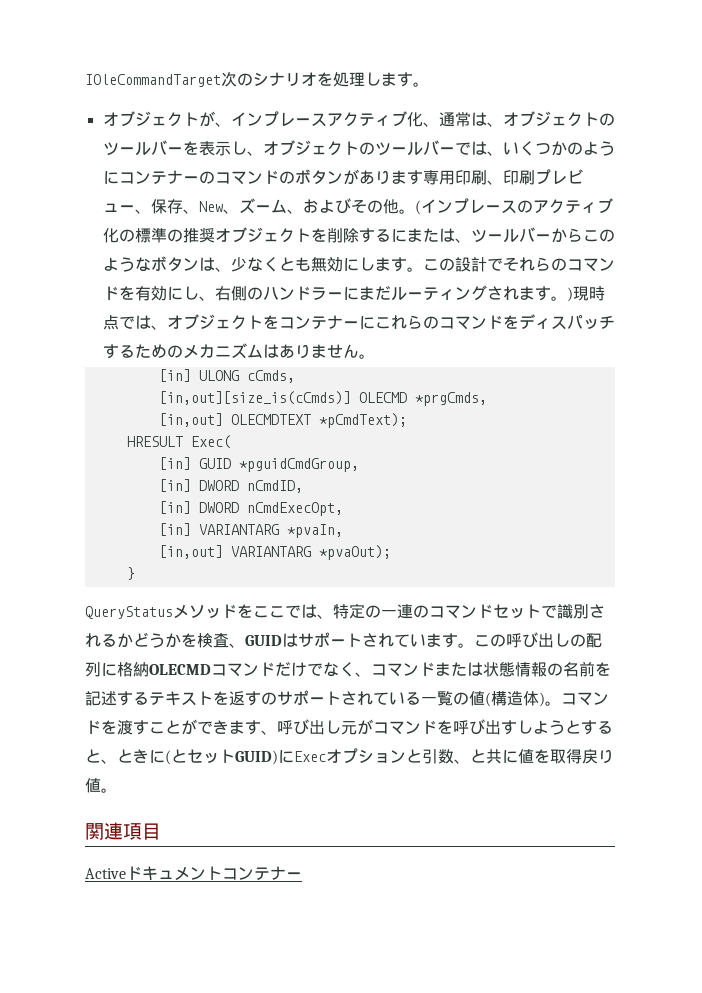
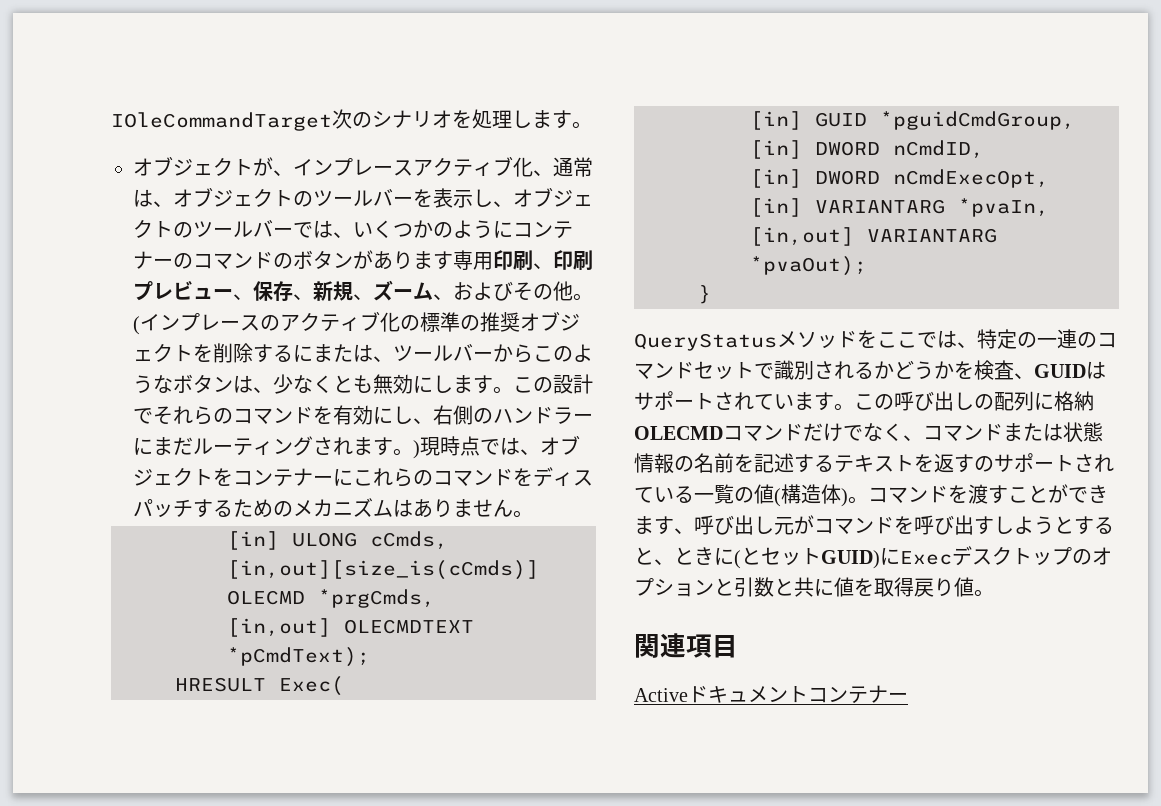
- オブジェクトが、インプレースアクティブ化、通常は、オブジェクトのツールバーを表示し、オブジェクトのツールバーでは、いくつかのようにコンテナーのコマンドのボタンがあります専用印刷、印刷プレビュー、保存、New、ズーム、およびその他。
+ オブジェクトが、インプレースアクティブ化、通常は、オブジェクトのツールバーを表示し、オブジェクトのツールバーでは、いくつかのようにコンテナーのコマンドのボタンがあります専用印刷、印刷プレビュー、保存、新規、ズーム、およびその他。
- コマンドを渡すことができます、呼び出し元がコマンドを呼び出すしようとすると、ときに(とセットGUID)にExecオプションと引数、と共に値を取得戻り値。
+ コマンドを渡すことができます、呼び出し元がコマンドを呼び出すしようとすると、ときに(とセットGUID)にExecデスクトップのオプションと引数と共に値を取得戻り値。

